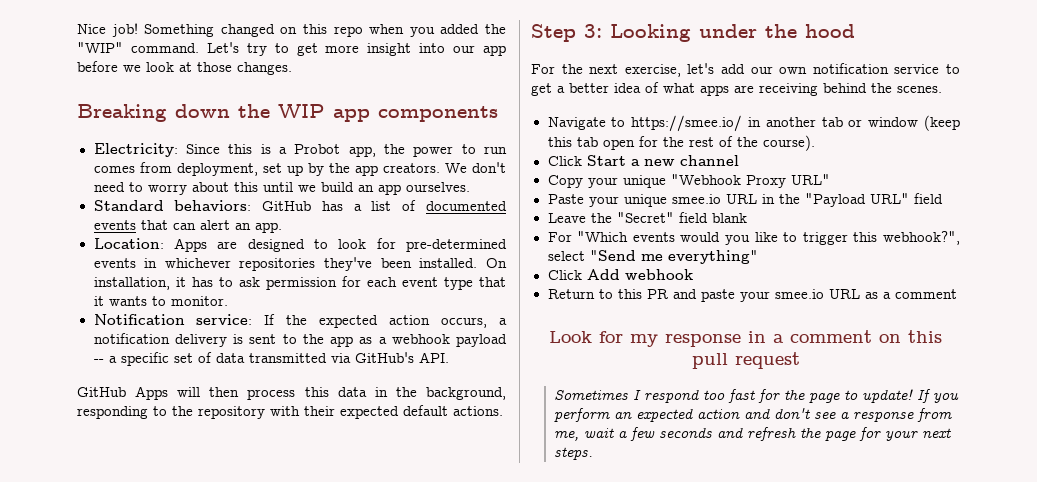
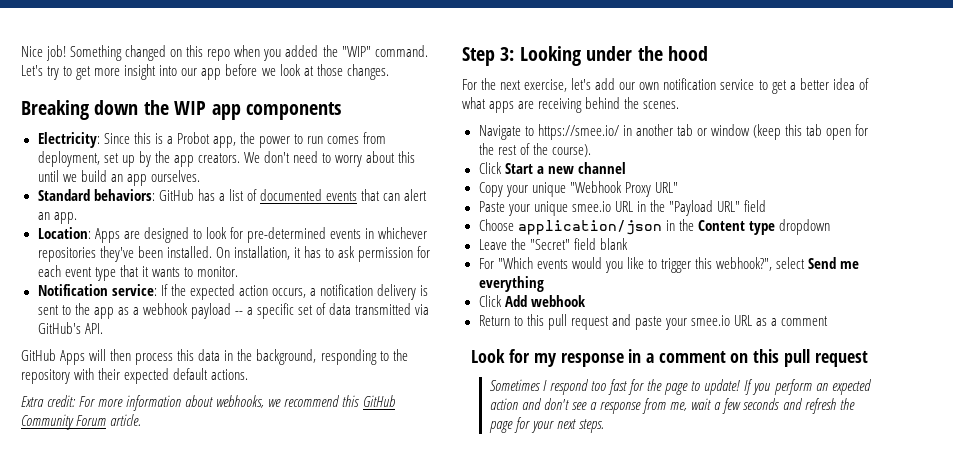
+ Extra credit: For more information about webhooks, we recommend this GitHub Community Forum article.
+ Choose application/json in the Content type dropdown
- For "Which events would you like to trigger this webhook?", select "Send me everything"
+ For "Which events would you like to trigger this webhook?", select Send me everything
- Return to this PR and paste your smee.io URL as a comment
+ Return to this pull request and paste your smee.io URL as a comment

